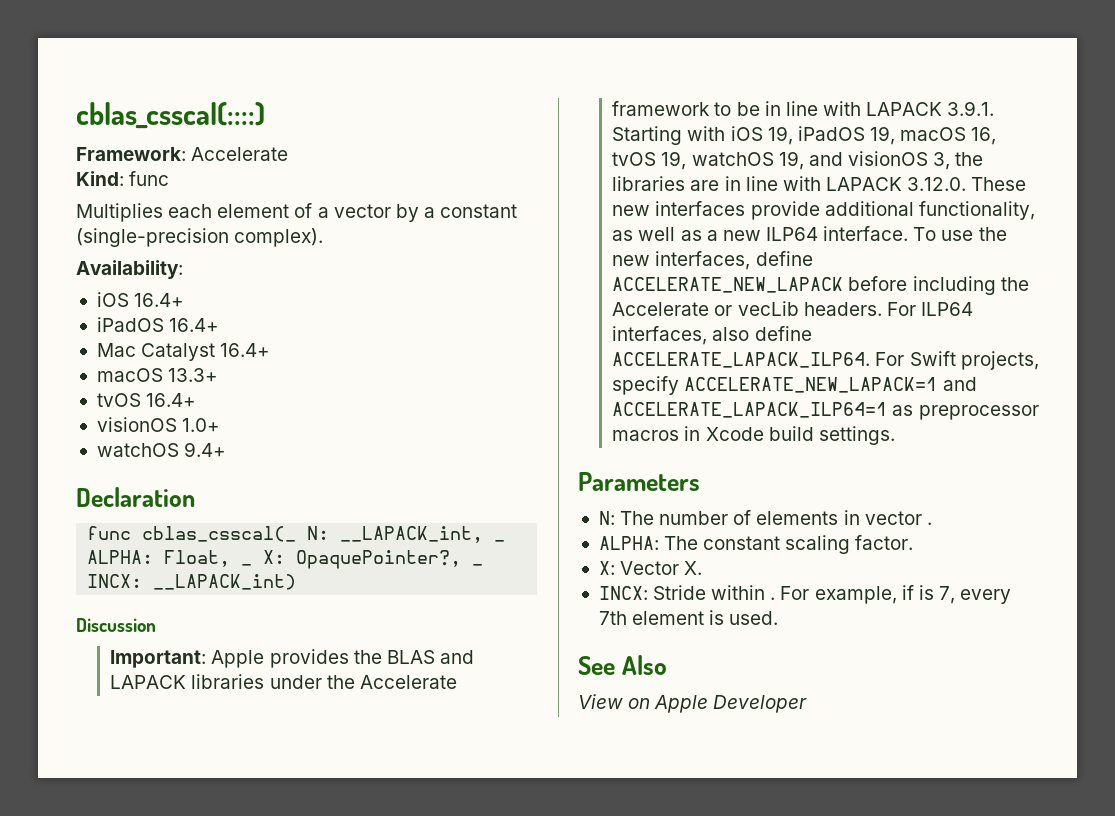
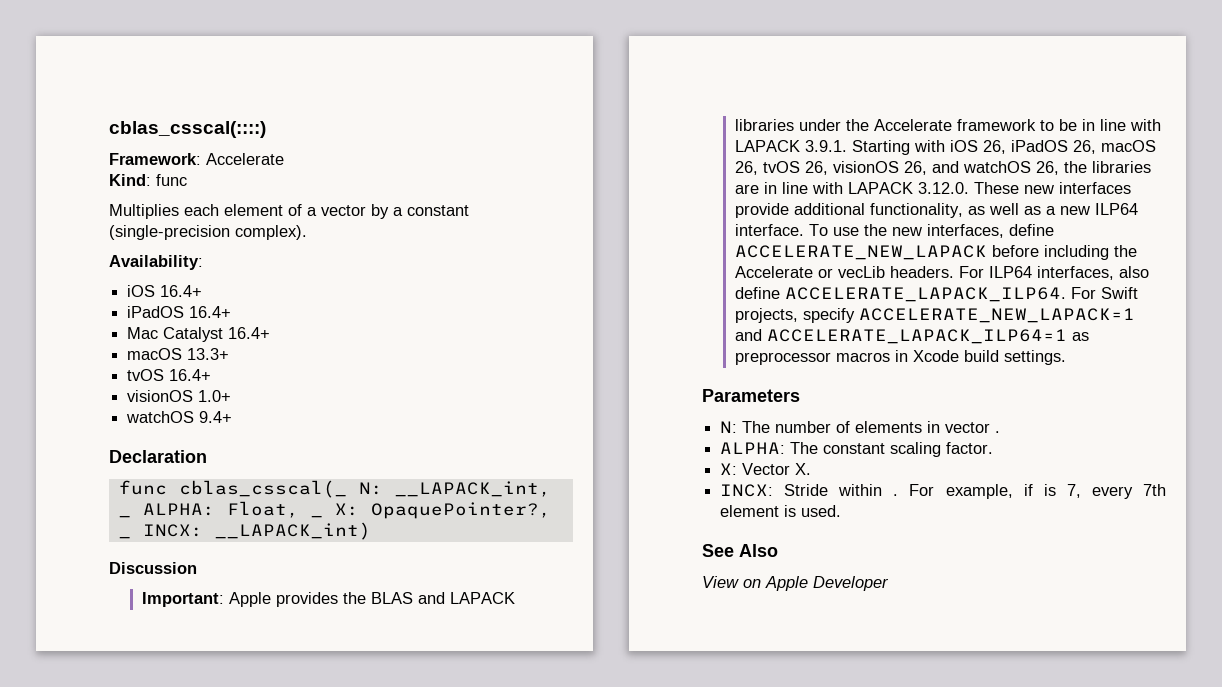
- Important: Apple provides the BLAS and LAPACK libraries under the Accelerate framework to be in line with LAPACK 3.9.1. Starting with iOS 19, iPadOS 19, macOS 16, tvOS 19, watchOS 19, and visionOS 3, the libraries are in line with LAPACK 3.12.0. These new interfaces provide additional functionality, as well as a new ILP64 interface.
+ Important: Apple provides the BLAS and LAPACK libraries under the Accelerate framework to be in line with LAPACK 3.9.1. Starting with iOS 26, iPadOS 26, macOS 26, tvOS 26, visionOS 26, and watchOS 26, the libraries are in line with LAPACK 3.12.0. These new interfaces provide additional functionality, as well as a new ILP64 interface.

